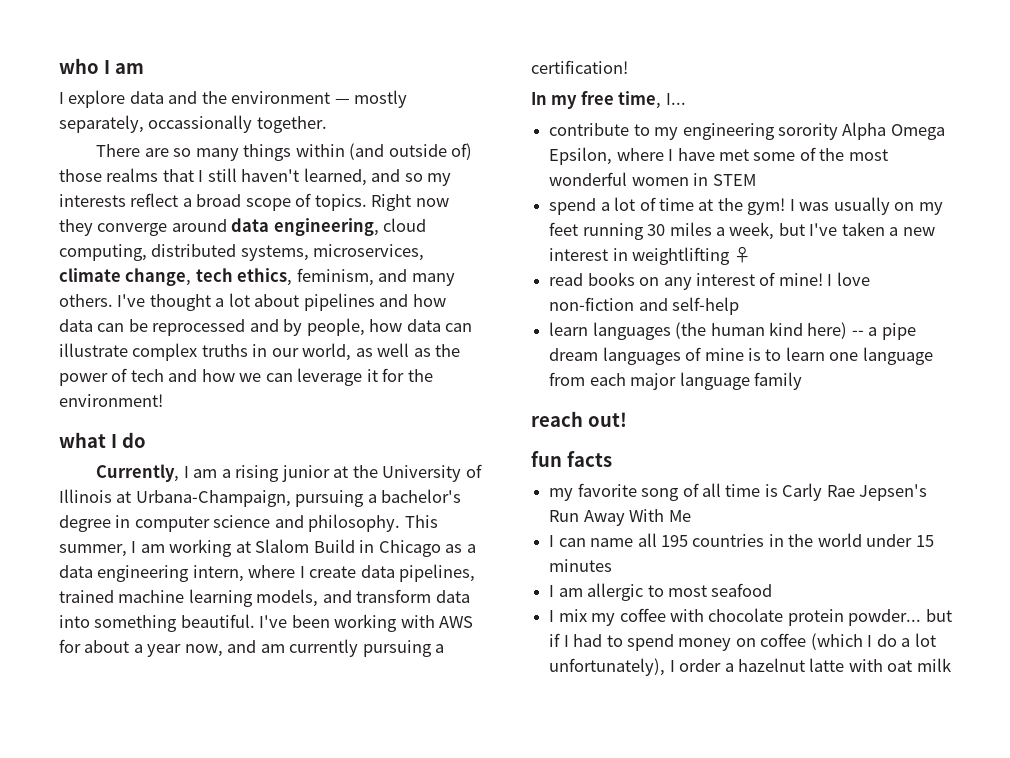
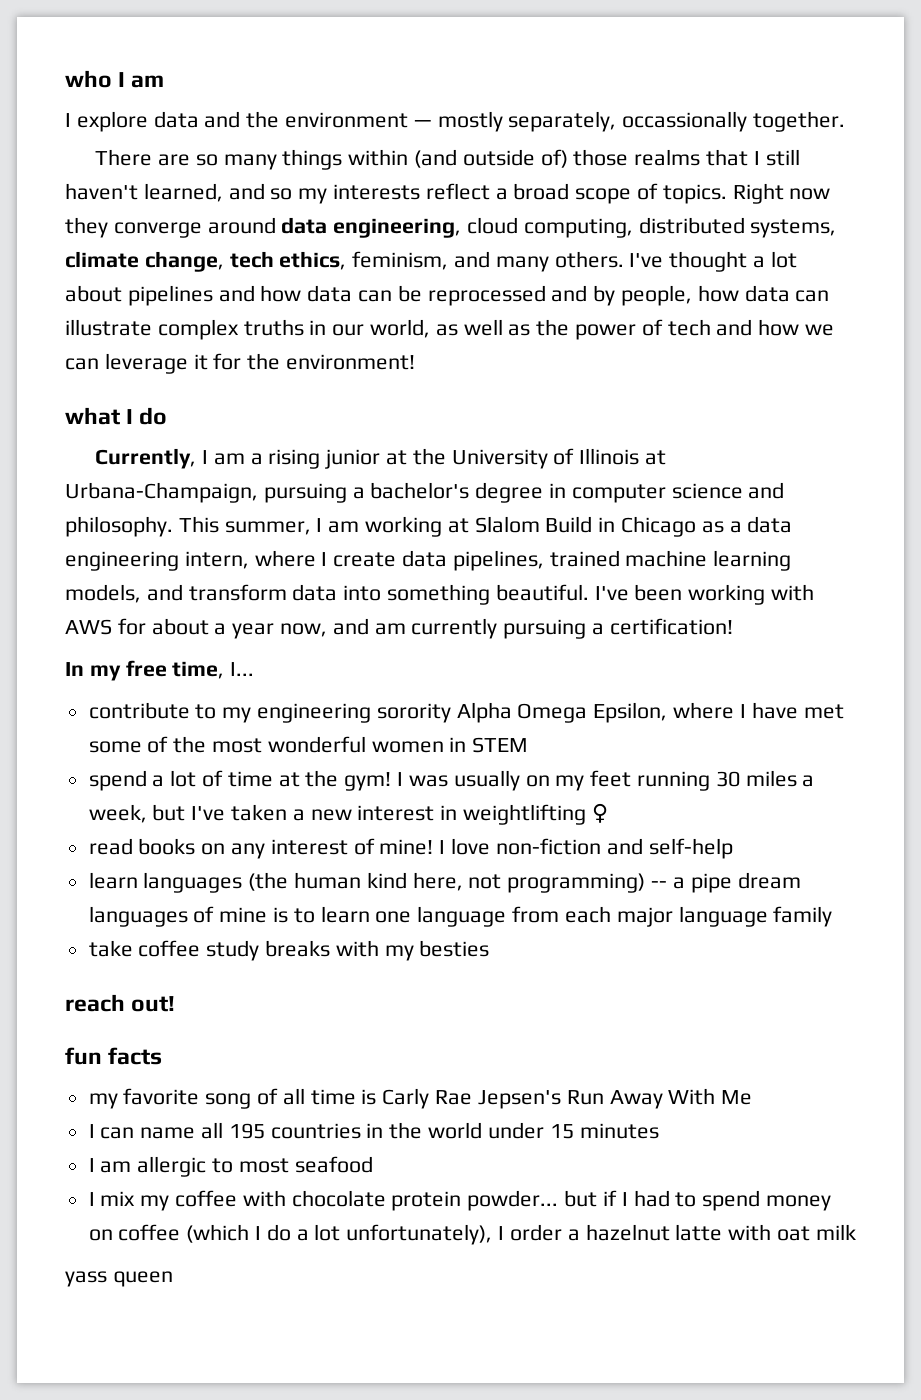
- Right now they converge around data engineering, cloud computing, distributed systems, microservices, climate change, tech ethics, feminism, and many others.
+ Right now they converge around data engineering, cloud computing, distributed systems, climate change, tech ethics, feminism, and many others.
- learn languages (the human kind here) -- a pipe dream languages of mine is to learn one language from each major language family
+ learn languages (the human kind here, not programming) -- a pipe dream languages of mine is to learn one language from each major language family
+ take coffee study breaks with my besties
+ yass queen

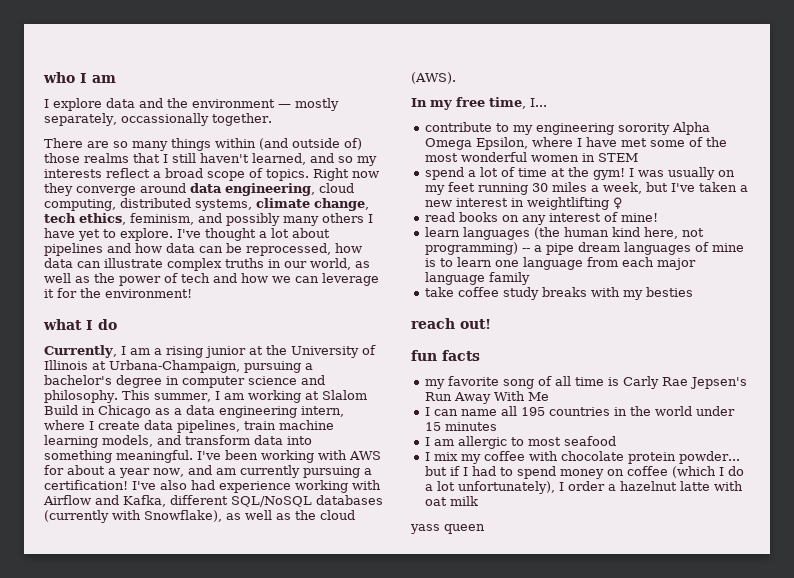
- Right now they converge around data engineering, cloud computing, distributed systems, climate change, tech ethics, feminism, and many others.
+ Right now they converge around data engineering, cloud computing, distributed systems, climate change, tech ethics, feminism, and possibly many others I have yet to explore.
- I've thought a lot about pipelines and how data can be reprocessed and by people, how data can illustrate complex truths in our world, as well as the power of tech and how we can leverage it for the environment!
+ I've thought a lot about pipelines and how data can be reprocessed, how data can illustrate complex truths in our world, as well as the power of tech and how we can leverage it for the environment!
- This summer, I am working at Slalom Build in Chicago as a data engineering intern, where I create data pipelines, trained machine learning models, and transform data into something beautiful.
+ This summer, I am working at Slalom Build in Chicago as a data engineering intern, where I create data pipelines, train machine learning models, and transform data into something meaningful.
+ I've also had experience working with Airflow and Kafka, different SQL/NoSQL databases (currently with Snowflake), as well as the cloud (AWS).
- I love non-fiction and self-help

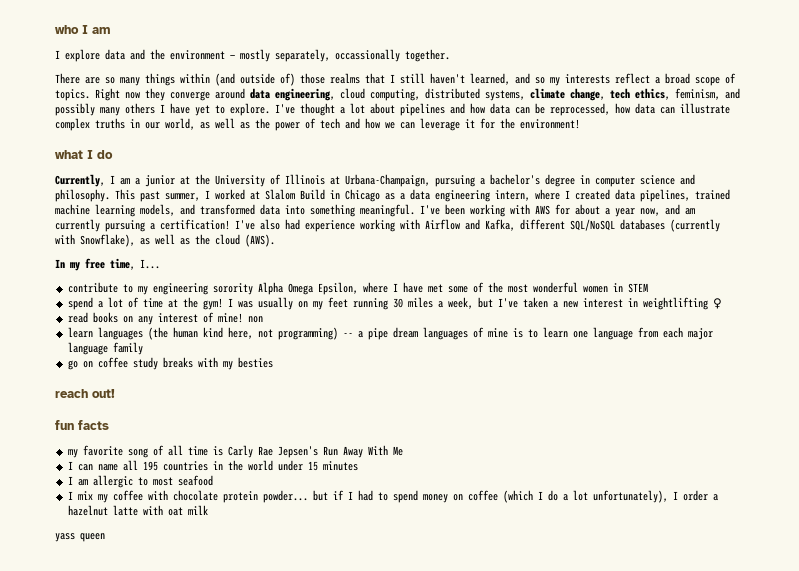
- Currently, I am a rising junior at the University of Illinois at Urbana-Champaign, pursuing a bachelor's degree in computer science and philosophy.
+ Currently, I am a junior at the University of Illinois at Urbana-Champaign, pursuing a bachelor's degree in computer science and philosophy.
- This summer, I am working at Slalom Build in Chicago as a data engineering intern, where I create data pipelines, train machine learning models, and transform data into something meaningful.
+ This past summer, I worked at Slalom Build in Chicago as a data engineering intern, where I created data pipelines, trained machine learning models, and transformed data into something meaningful.
- read books on any interest of mine!
+ read books on any interest of mine! non
- take coffee study breaks with my besties
+ go on coffee study breaks with my besties

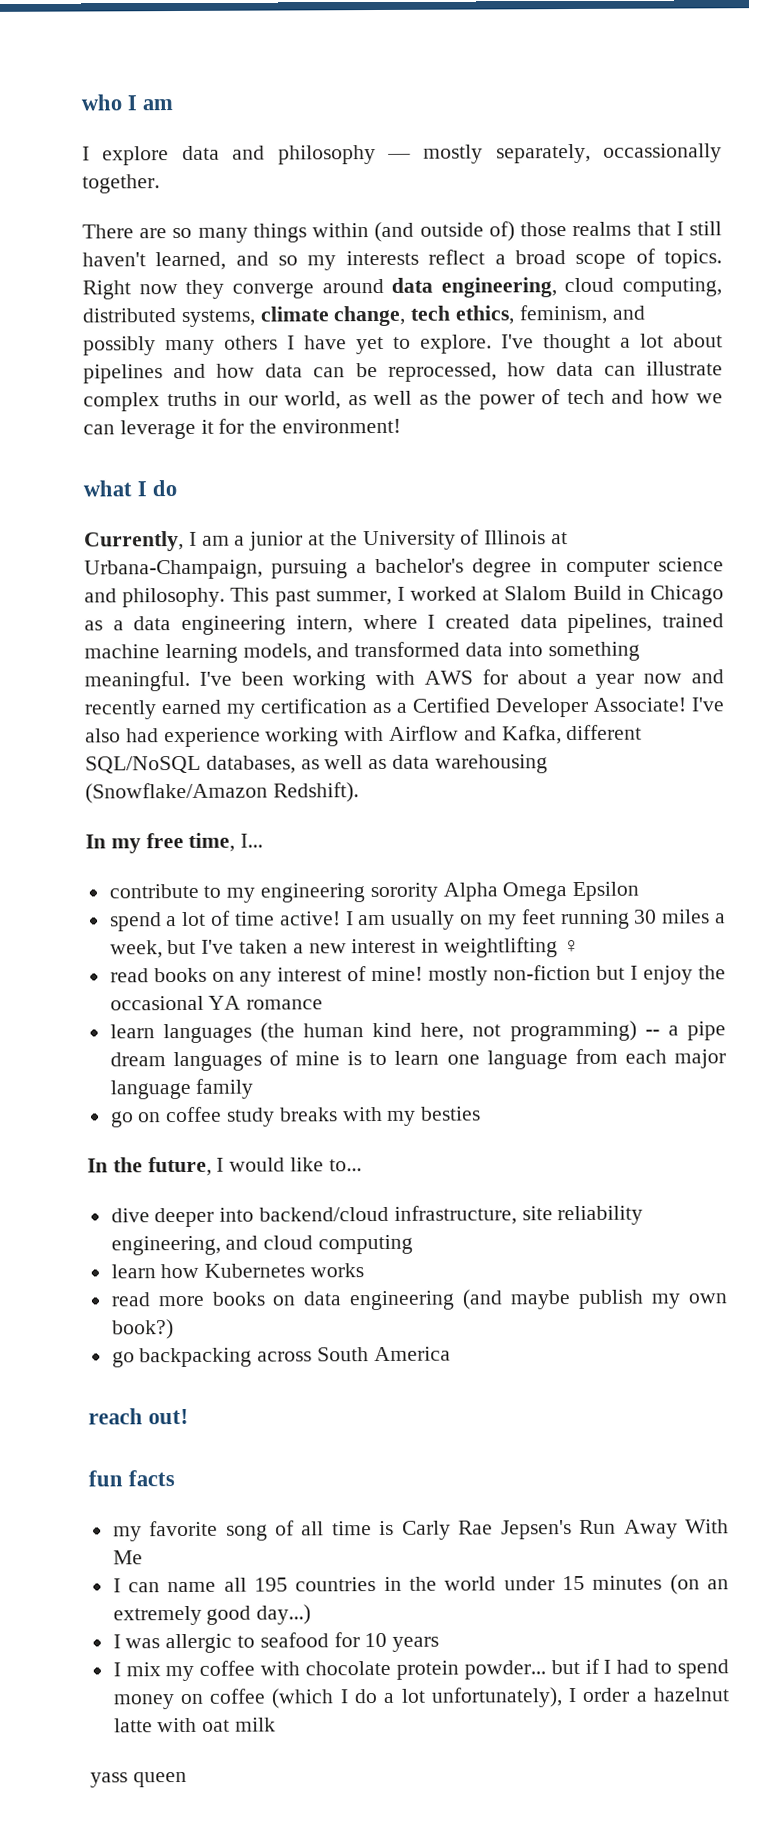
- I explore data and the environment — mostly separately, occassionally together.
+ I explore data and philosophy — mostly separately, occassionally together.
- I've been working with AWS for about a year now, and am currently pursuing a certification!
+ I've been working with AWS for about a year now and recently earned my certification as a Certified Developer Associate!
- I've also had experience working with Airflow and Kafka, different SQL/NoSQL databases (currently with Snowflake), as well as the cloud (AWS).
+ I've also had experience working with Airflow and Kafka, different SQL/NoSQL databases, as well as data warehousing (Snowflake/Amazon Redshift).
- contribute to my engineering sorority Alpha Omega Epsilon, where I have met some of the most wonderful women in STEM
+ contribute to my engineering sorority Alpha Omega Epsilon
- spend a lot of time at the gym! I was usually on my feet running 30 miles a week, but I've taken a new interest in weightlifting ♀
+ spend a lot of time active! I am usually on my feet running 30 miles a week, but I've taken a new interest in weightlifting ♀
- read books on any interest of mine! non
+ read books on any interest of mine! mostly non-fiction but I enjoy the occasional YA romance
+ In the future, I would like to...
+ dive deeper into backend/cloud infrastructure, site reliability engineering, and cloud computing
+ learn how Kubernetes works
+ read more books on data engineering (and maybe publish my own book?)
+ go backpacking across South America
- I can name all 195 countries in the world under 15 minutes
- I am allergic to most seafood
+ I can name all 195 countries in the world under 15 minutes (on an extremely good day...)
+ I was allergic to seafood for 10 years

